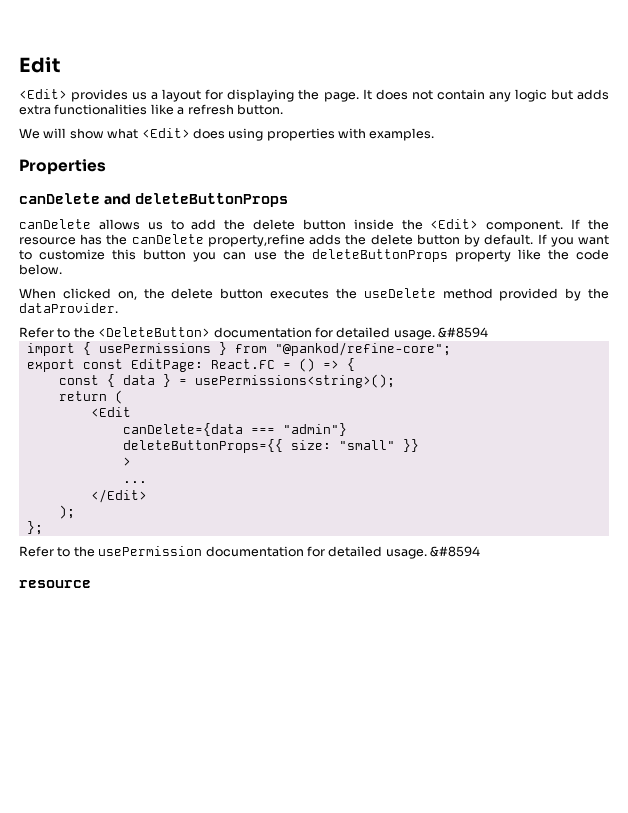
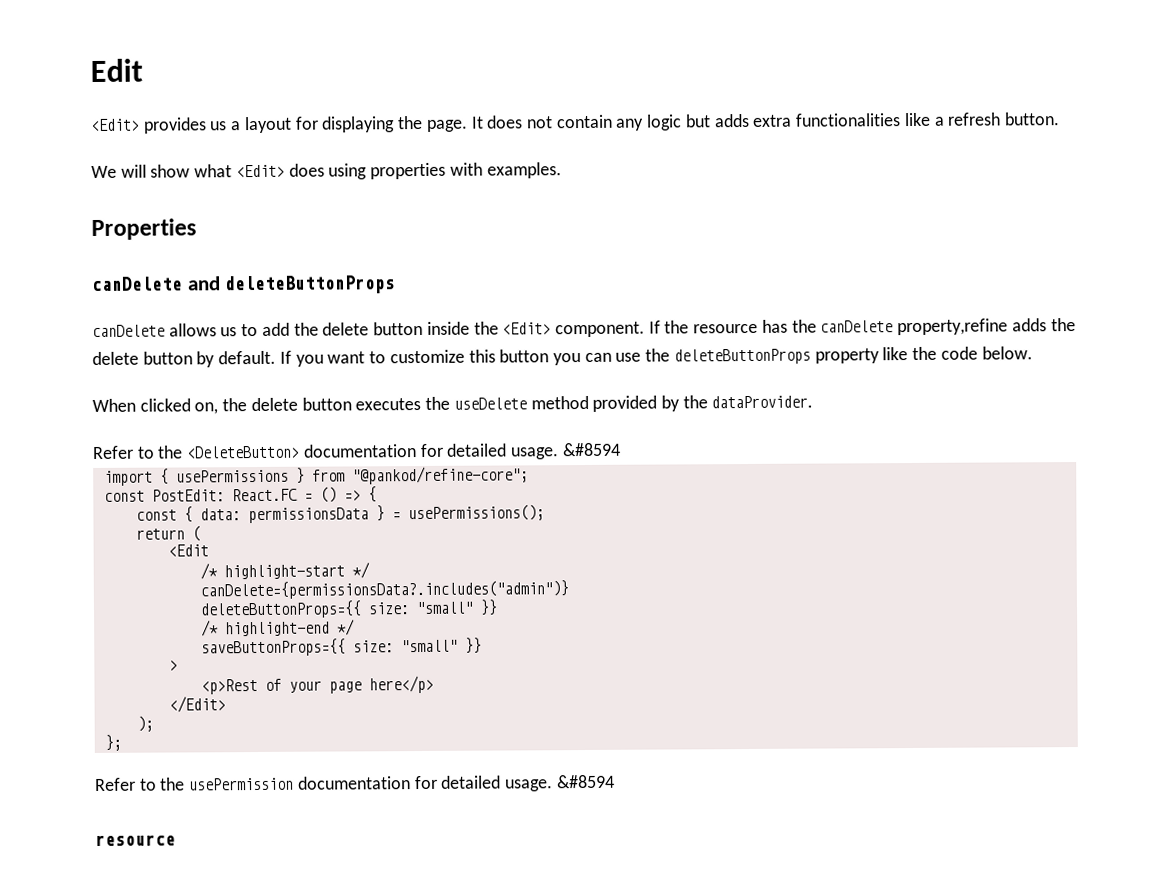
- export const EditPage: React.FC = () => {
+ const PostEdit: React.FC = () => {
- const { data } = usePermissions<string>();
+ const { data: permissionsData } = usePermissions();
- canDelete={data === "admin"}
+ /* highlight-start */
+ canDelete={permissionsData?.includes("admin")}
+ /* highlight-end */
+ saveButtonProps={{ size: "small" }}
  >
- ...
+ <p>Rest of your page here</p>

